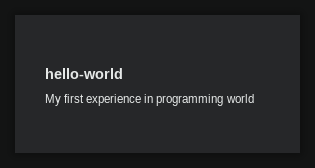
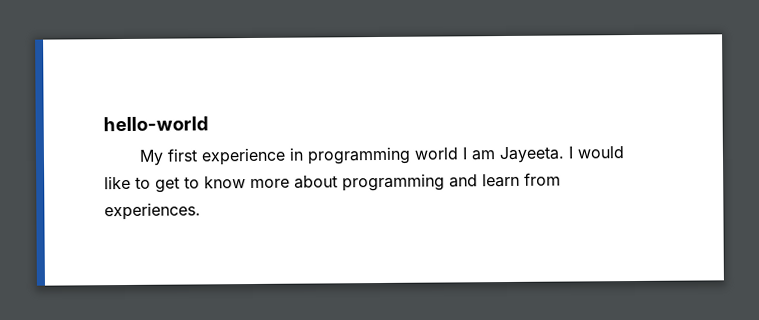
- My first experience in programming world
+ My first experience in programming world I am Jayeeta. I would like to get to know more about programming and learn from experiences.

